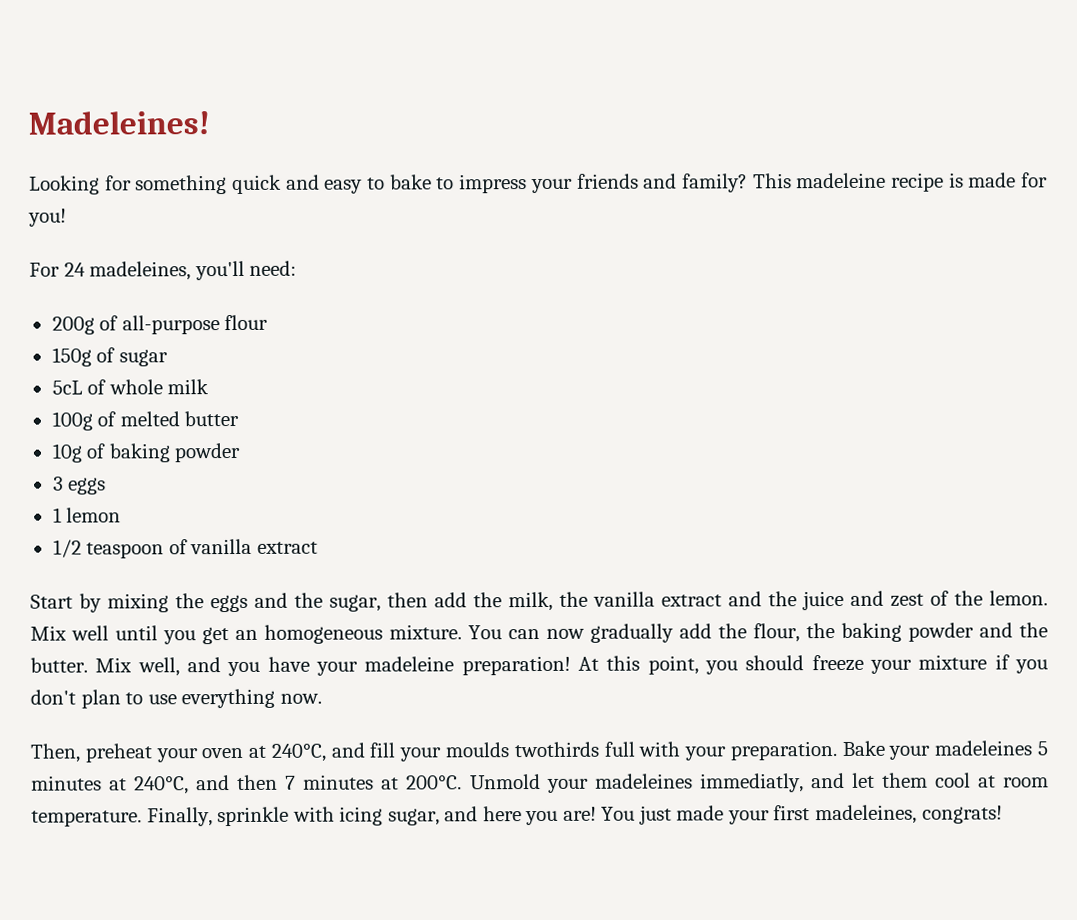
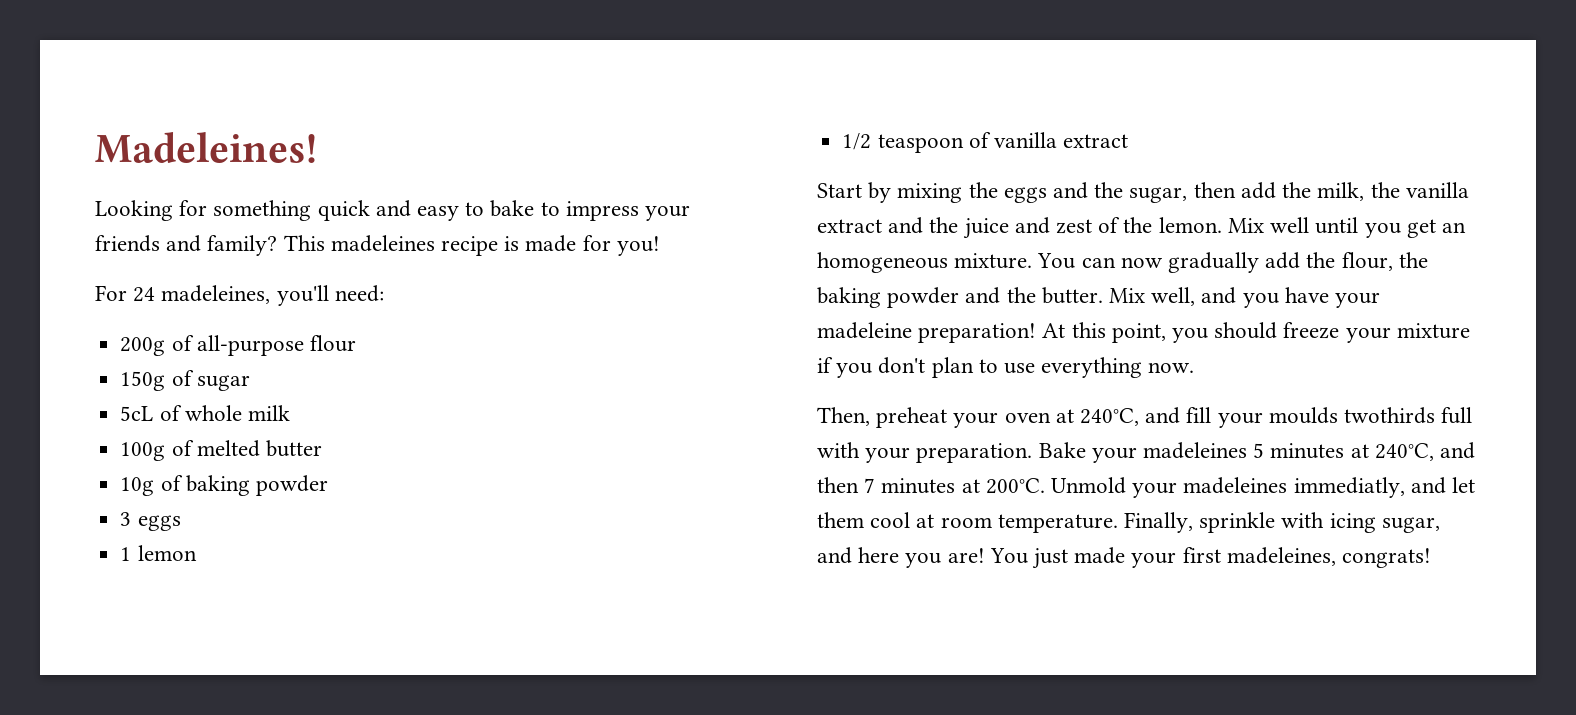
- This madeleine recipe is made for you!
+ This madeleines recipe is made for you!

